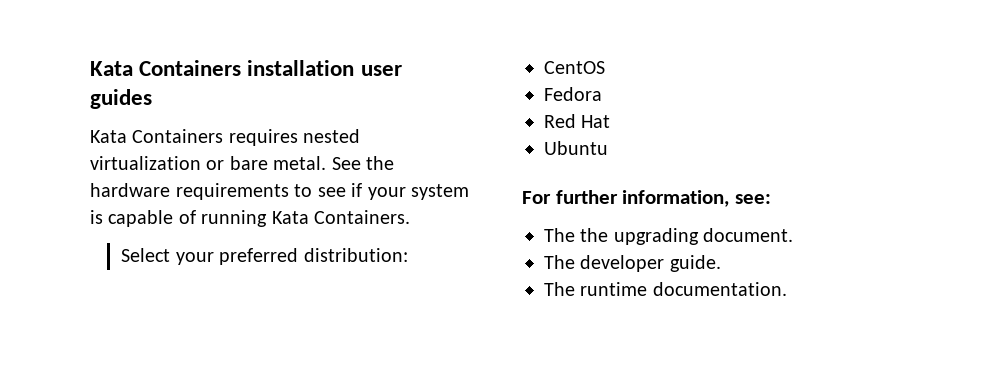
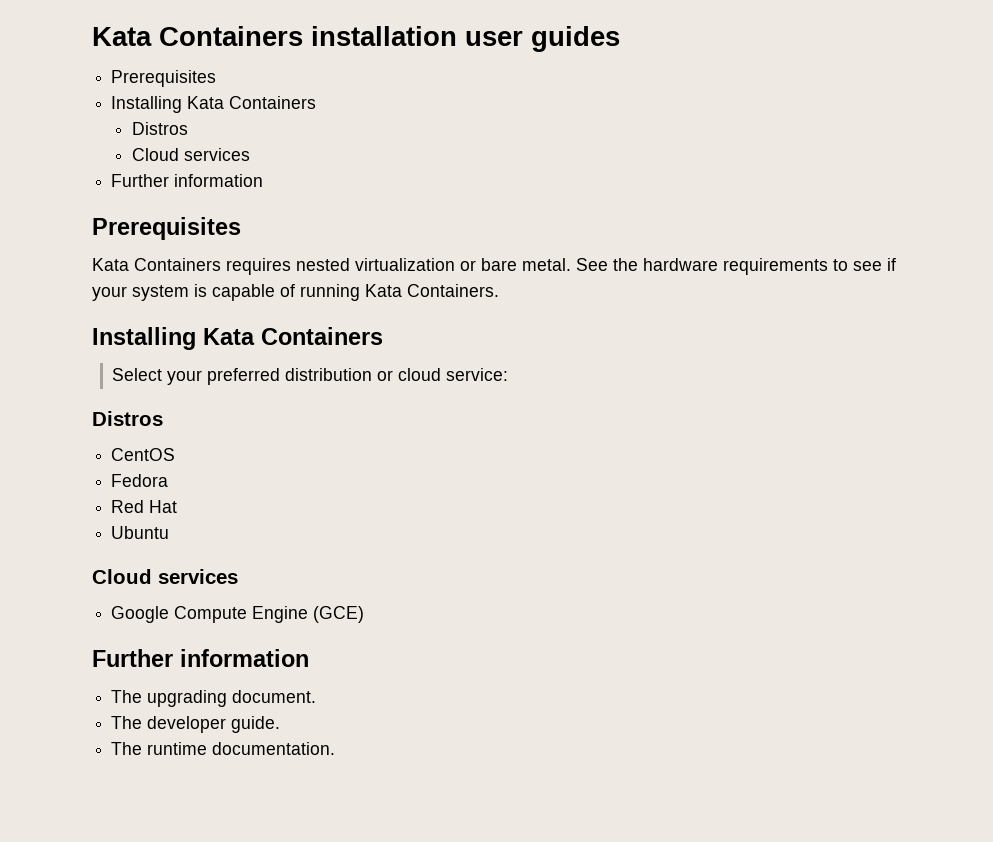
  Kata Containers installation user guides
+ Prerequisites
+ Installing Kata Containers
+ Distros
+ Cloud services
+ Further information
+ Prerequisites
  See the hardware requirements to see if your system is capable of running Kata Containers.
+ Installing Kata Containers
- Select your preferred distribution:
+ Select your preferred distribution or cloud service:
+ Distros
  Ubuntu
- For further information, see:
- The the upgrading document.
+ Cloud services
+ Google Compute Engine (GCE)
+ Further information
+ The upgrading document.

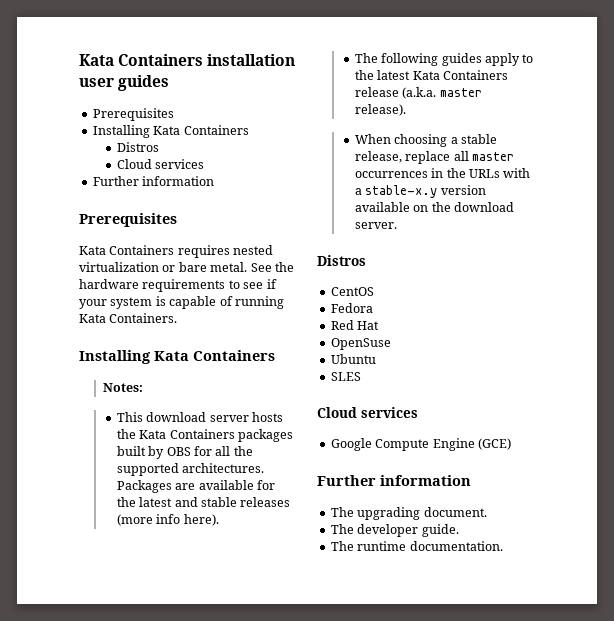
- Select your preferred distribution or cloud service:
+ Notes:
+ This download server hosts the Kata Containers packages built by OBS for all the supported architectures. Packages are available for the latest and stable releases (more info here).
+ The following guides apply to the latest Kata Containers release (a.k.a. master release).
+ When choosing a stable release, replace all master occurrences in the URLs with a stable-x.y version available on the download server.
+ OpenSuse
+ SLES

